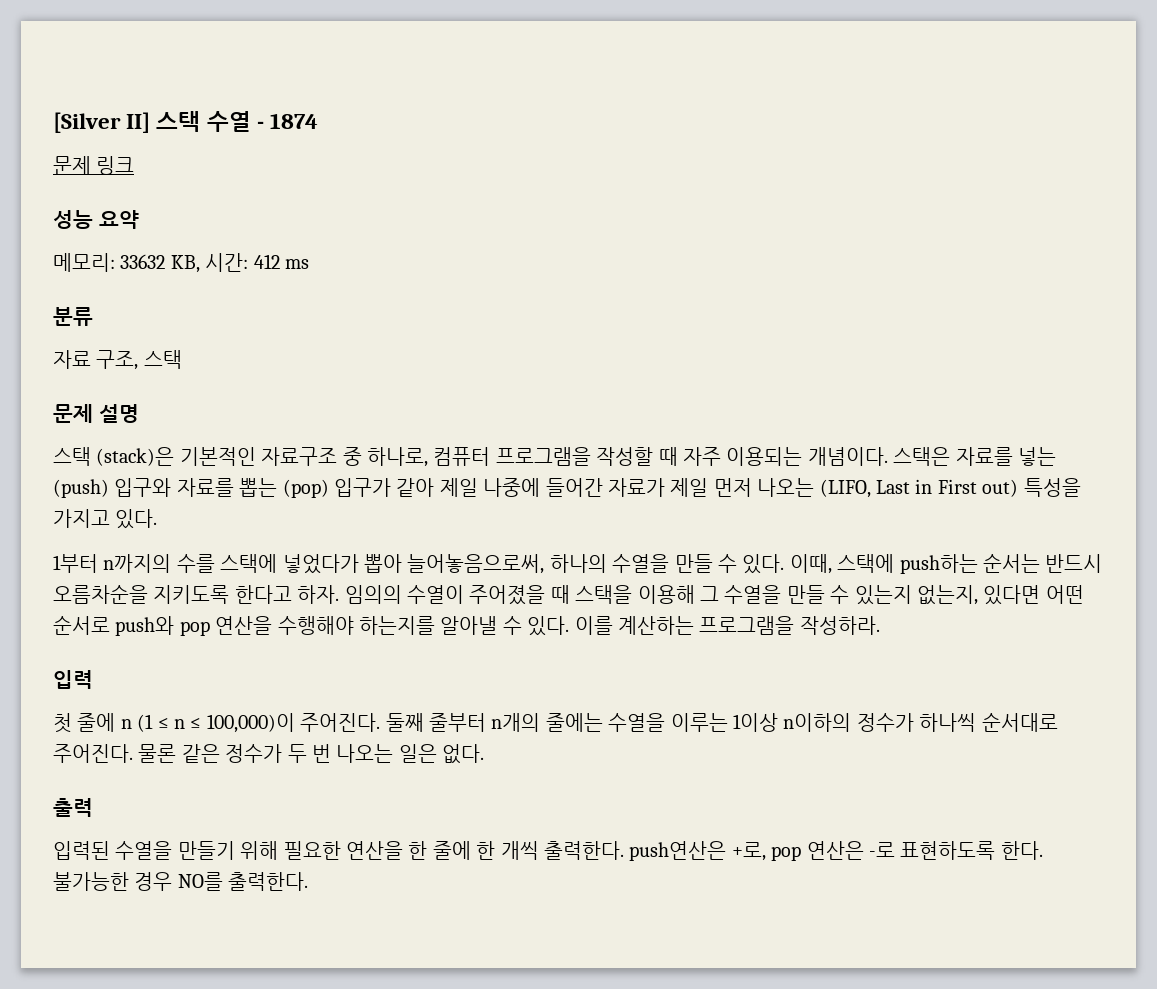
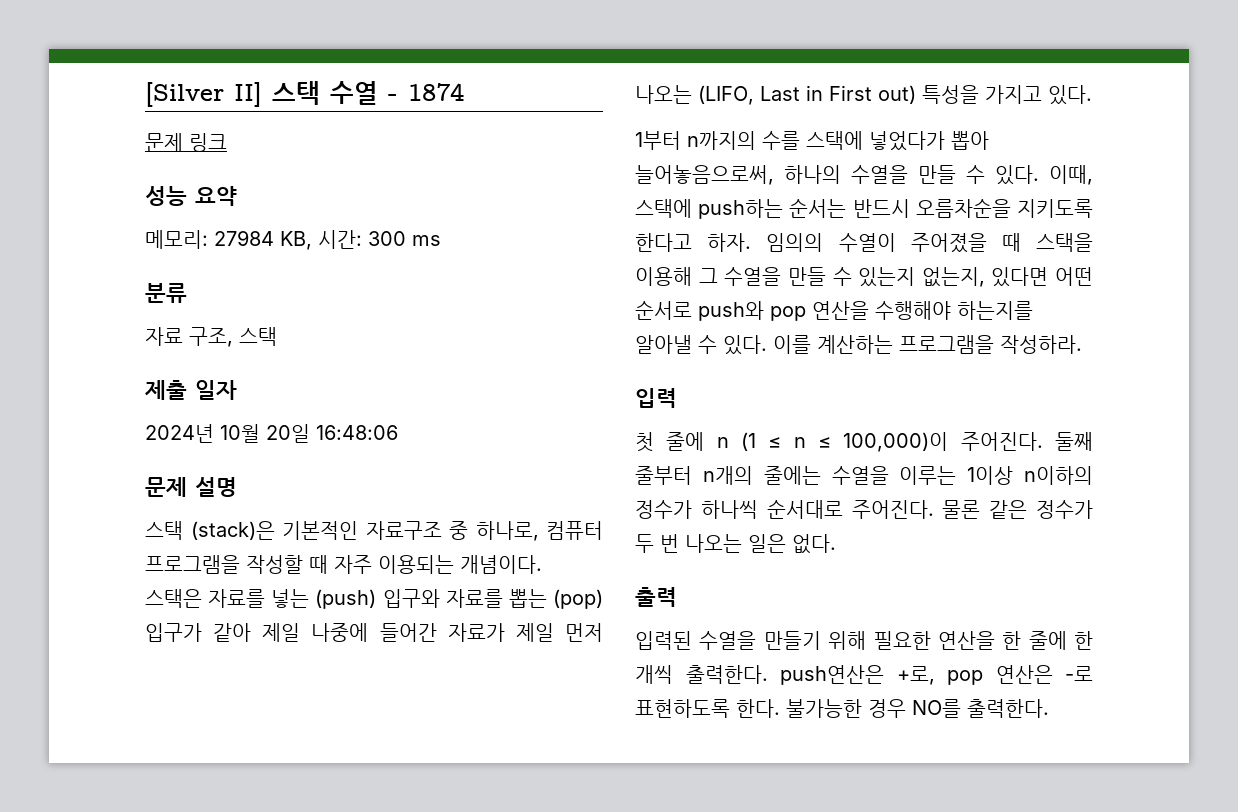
- 메모리: 33632 KB, 시간: 412 ms
+ 메모리: 27984 KB, 시간: 300 ms
+ 제출 일자
+ 2024년 10월 20일 16:48:06

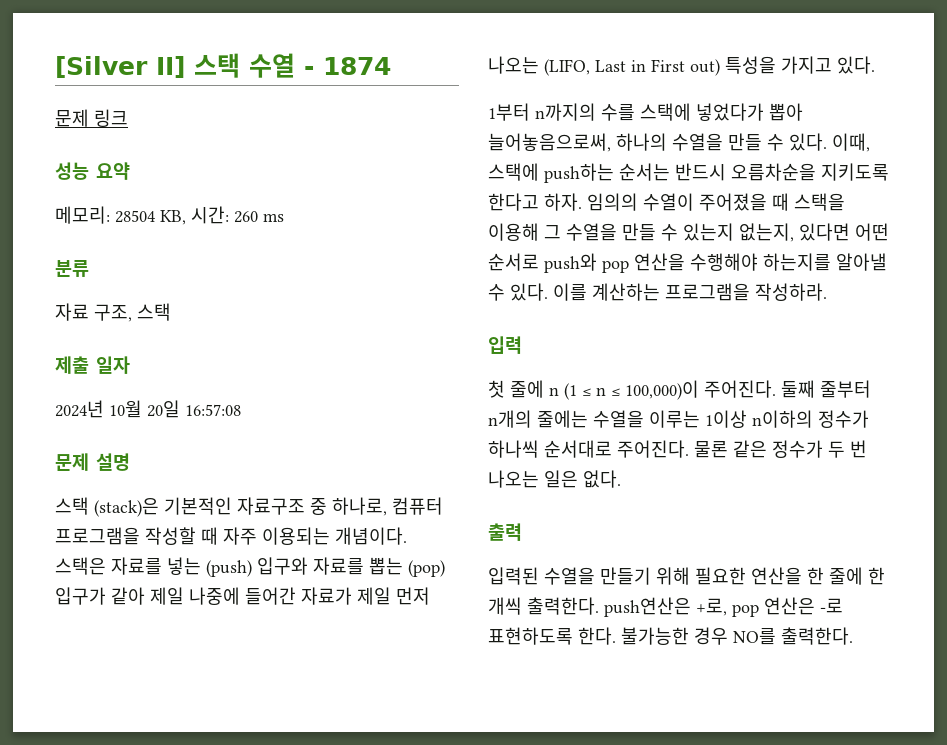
- 메모리: 27984 KB, 시간: 300 ms
+ 메모리: 28504 KB, 시간: 260 ms
- 2024년 10월 20일 16:48:06
+ 2024년 10월 20일 16:57:08

